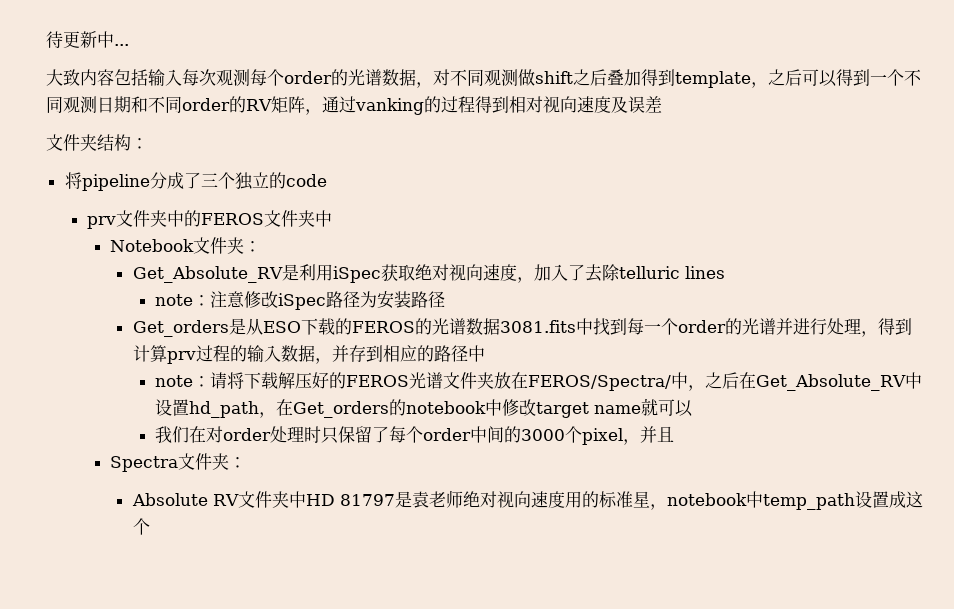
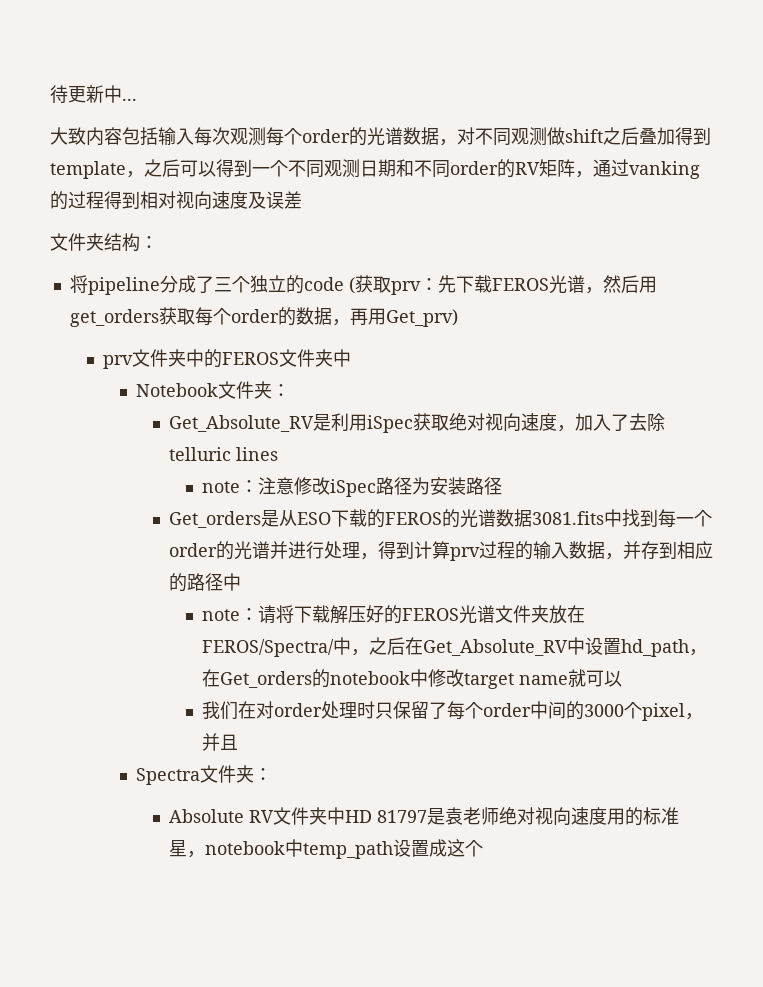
- 将pipeline分成了三个独立的code
+ 将pipeline分成了三个独立的code (获取prv：先下载FEROS光谱，然后用get_orders获取每个order的数据，再用Get_prv)

